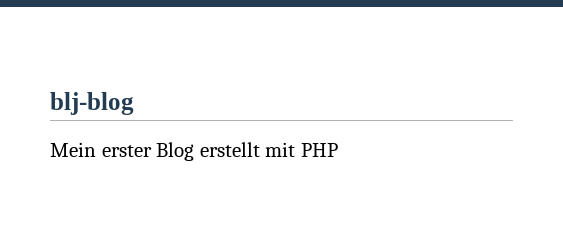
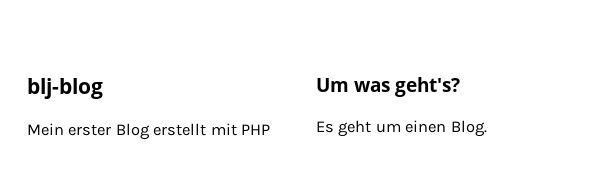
+ Um was geht's?
+ Es geht um einen Blog.

